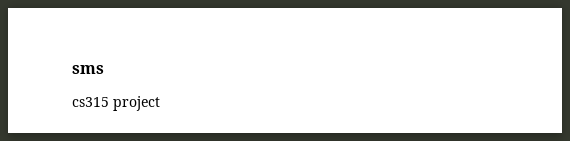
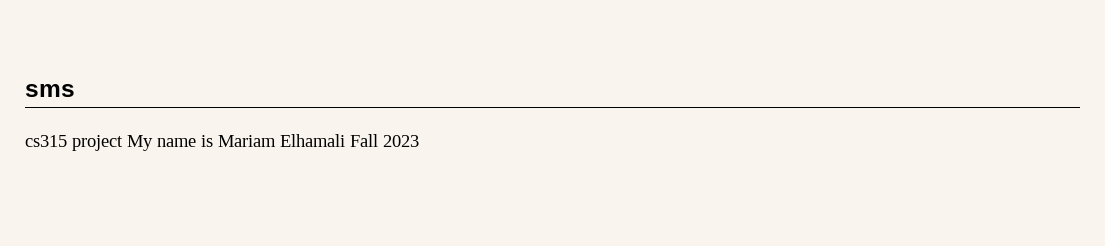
- cs315 project
+ cs315 project My name is Mariam Elhamali Fall 2023

